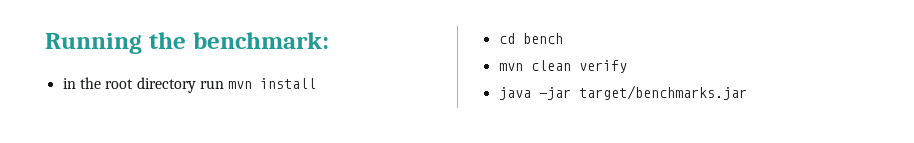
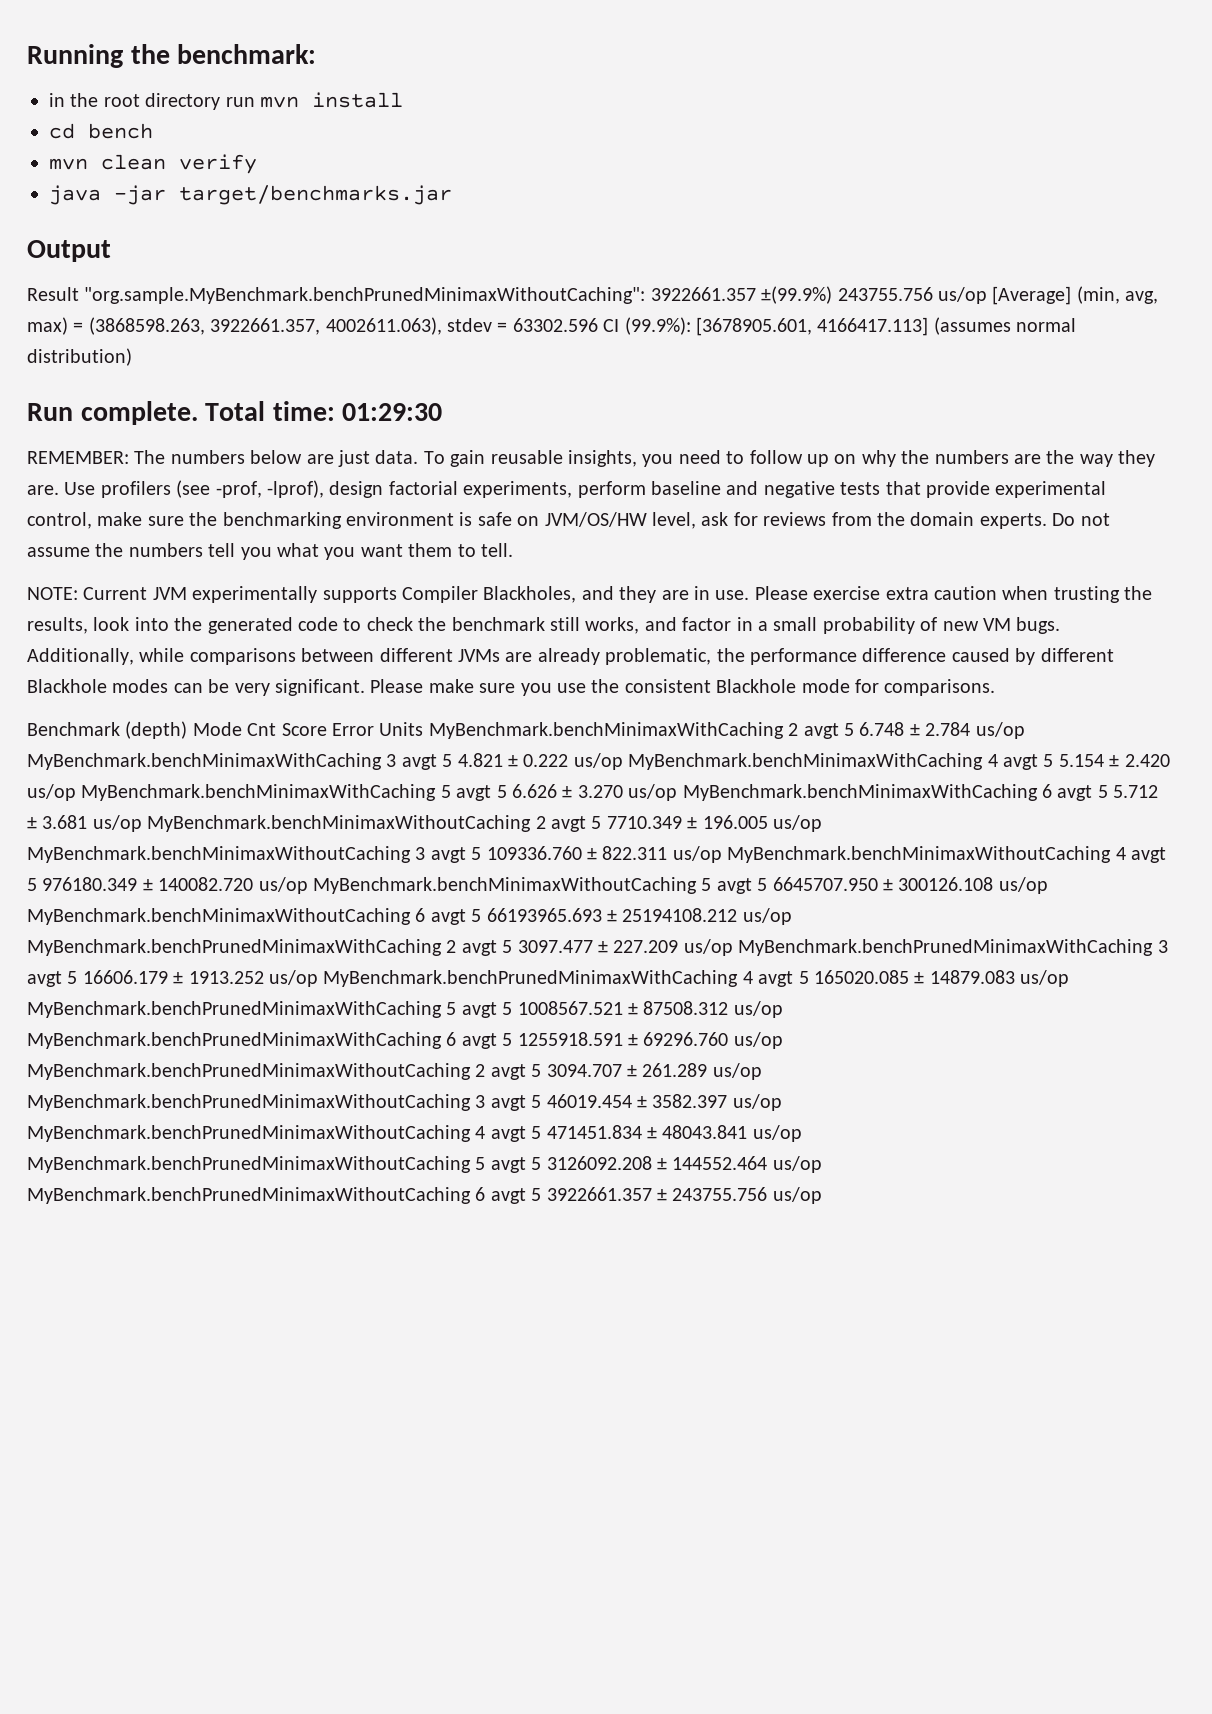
+ Output
+ Result "org.sample.MyBenchmark.benchPrunedMinimaxWithoutCaching": 3922661.357 ±(99.9%) 243755.756 us/op [Average] (min, avg, max) = (3868598.263, 3922661.357, 4002611.063), stdev = 63302.596 CI (99.9%): [3678905.601, 4166417.113] (assumes normal distribution)
+ Run complete. Total time: 01:29:30
+ REMEMBER: The numbers below are just data. To gain reusable insights, you need to follow up on why the numbers are the way they are. Use profilers (see -prof, -lprof), design factorial experiments, perform baseline and negative tests that provide experimental control, make sure the benchmarking environment is safe on JVM/OS/HW level, ask for reviews from the domain experts. Do not assume the numbers tell you what you want them to tell.
+ NOTE: Current JVM experimentally supports Compiler Blackholes, and they are in use. Please exercise extra caution when trusting the results, look into the generated code to check the benchmark still works, and factor in a small probability of new VM bugs. Additionally, while comparisons between different JVMs are already problematic, the performance difference caused by different Blackhole modes can be very significant. Please make sure you use the consistent Blackhole mode for comparisons.
+ Benchmark (depth) Mode Cnt Score Error Units MyBenchmark.benchMinimaxWithCaching 2 avgt 5 6.748 ± 2.784 us/op MyBenchmark.benchMinimaxWithCaching 3 avgt 5 4.821 ± 0.222 us/op MyBenchmark.benchMinimaxWithCaching 4 avgt 5 5.154 ± 2.420 us/op MyBenchmark.benchMinimaxWithCaching 5 avgt 5 6.626 ± 3.270 us/op MyBenchmark.benchMinimaxWithCaching 6 avgt 5 5.712 ± 3.681 us/op MyBenchmark.benchMinimaxWithoutCaching 2 avgt 5 7710.349 ± 196.005 us/op MyBenchmark.benchMinimaxWithoutCaching 3 avgt 5 109336.760 ± 822.311 us/op MyBenchmark.benchMinimaxWithoutCaching 4 avgt 5 976180.349 ± 140082.720 us/op MyBenchmark.benchMinimaxWithoutCaching 5 avgt 5 6645707.950 ± 300126.108 us/op MyBenchmark.benchMinimaxWithoutCaching 6 avgt 5 66193965.693 ± 25194108.212 us/op MyBenchmark.benchPrunedMinimaxWithCaching 2 avgt 5 3097.477 ± 227.209 us/op MyBenchmark.benchPrunedMinimaxWithCaching 3 avgt 5 16606.179 ± 1913.252 us/op MyBenchmark.benchPrunedMinimaxWithCaching 4 avgt 5 165020.085 ± 14879.083 us/op MyBenchmark.benchPrunedMinimaxWithCaching 5 avgt 5 1008567.521 ± 87508.312 us/op MyBenchmark.benchPrunedMinimaxWithCaching 6 avgt 5 1255918.591 ± 69296.760 us/op MyBenchmark.benchPrunedMinimaxWithoutCaching 2 avgt 5 3094.707 ± 261.289 us/op MyBenchmark.benchPrunedMinimaxWithoutCaching 3 avgt 5 46019.454 ± 3582.397 us/op MyBenchmark.benchPrunedMinimaxWithoutCaching 4 avgt 5 471451.834 ± 48043.841 us/op MyBenchmark.benchPrunedMinimaxWithoutCaching 5 avgt 5 3126092.208 ± 144552.464 us/op MyBenchmark.benchPrunedMinimaxWithoutCaching 6 avgt 5 3922661.357 ± 243755.756 us/op

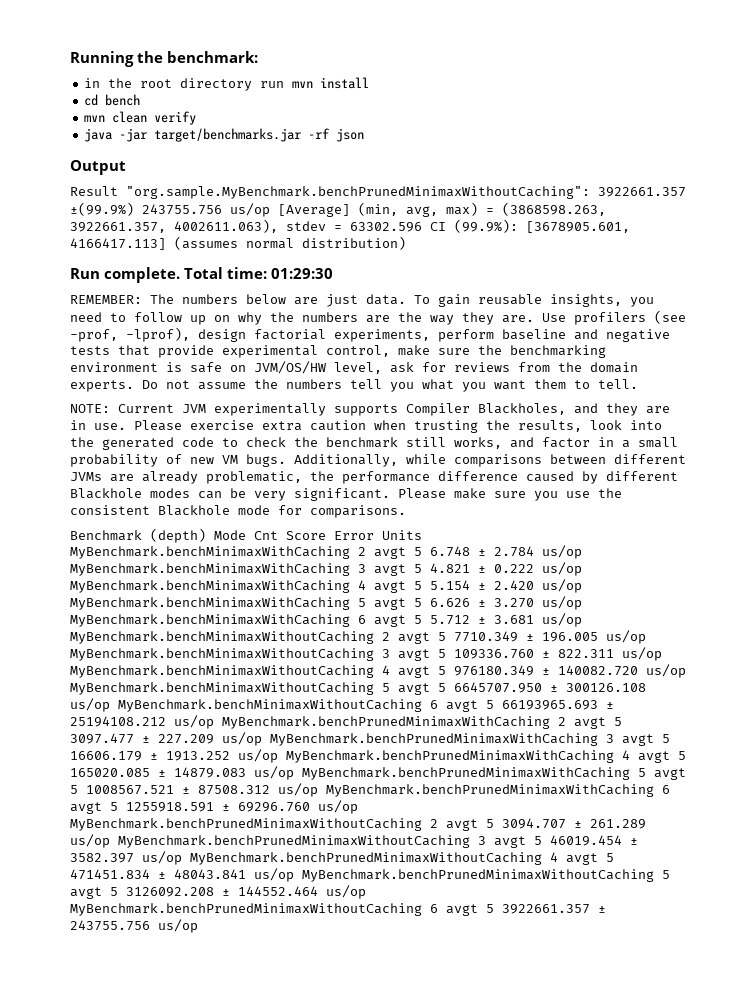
- java -jar target/benchmarks.jar
+ java -jar target/benchmarks.jar -rf json

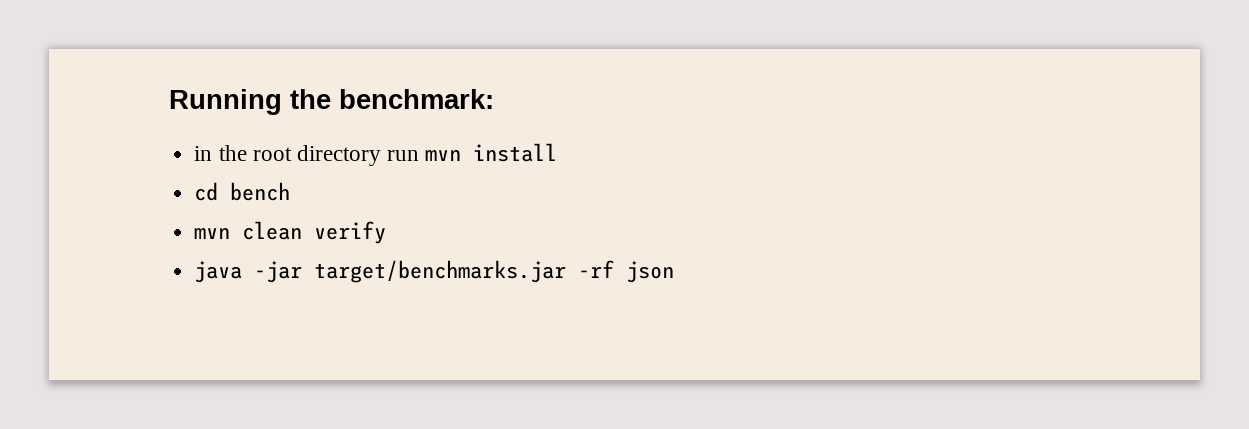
- Output
- Result "org.sample.MyBenchmark.benchPrunedMinimaxWithoutCaching": 3922661.357 ±(99.9%) 243755.756 us/op [Average] (min, avg, max) = (3868598.263, 3922661.357, 4002611.063), stdev = 63302.596 CI (99.9%): [3678905.601, 4166417.113] (assumes normal distribution)
- Run complete. Total time: 01:29:30
- REMEMBER: The numbers below are just data. To gain reusable insights, you need to follow up on why the numbers are the way they are. Use profilers (see -prof, -lprof), design factorial experiments, perform baseline and negative tests that provide experimental control, make sure the benchmarking environment is safe on JVM/OS/HW level, ask for reviews from the domain experts. Do not assume the numbers tell you what you want them to tell.
- NOTE: Current JVM experimentally supports Compiler Blackholes, and they are in use. Please exercise extra caution when trusting the results, look into the generated code to check the benchmark still works, and factor in a small probability of new VM bugs. Additionally, while comparisons between different JVMs are already problematic, the performance difference caused by different Blackhole modes can be very significant. Please make sure you use the consistent Blackhole mode for comparisons.
- Benchmark (depth) Mode Cnt Score Error Units MyBenchmark.benchMinimaxWithCaching 2 avgt 5 6.748 ± 2.784 us/op MyBenchmark.benchMinimaxWithCaching 3 avgt 5 4.821 ± 0.222 us/op MyBenchmark.benchMinimaxWithCaching 4 avgt 5 5.154 ± 2.420 us/op MyBenchmark.benchMinimaxWithCaching 5 avgt 5 6.626 ± 3.270 us/op MyBenchmark.benchMinimaxWithCaching 6 avgt 5 5.712 ± 3.681 us/op MyBenchmark.benchMinimaxWithoutCaching 2 avgt 5 7710.349 ± 196.005 us/op MyBenchmark.benchMinimaxWithoutCaching 3 avgt 5 109336.760 ± 822.311 us/op MyBenchmark.benchMinimaxWithoutCaching 4 avgt 5 976180.349 ± 140082.720 us/op MyBenchmark.benchMinimaxWithoutCaching 5 avgt 5 6645707.950 ± 300126.108 us/op MyBenchmark.benchMinimaxWithoutCaching 6 avgt 5 66193965.693 ± 25194108.212 us/op MyBenchmark.benchPrunedMinimaxWithCaching 2 avgt 5 3097.477 ± 227.209 us/op MyBenchmark.benchPrunedMinimaxWithCaching 3 avgt 5 16606.179 ± 1913.252 us/op MyBenchmark.benchPrunedMinimaxWithCaching 4 avgt 5 165020.085 ± 14879.083 us/op MyBenchmark.benchPrunedMinimaxWithCaching 5 avgt 5 1008567.521 ± 87508.312 us/op MyBenchmark.benchPrunedMinimaxWithCaching 6 avgt 5 1255918.591 ± 69296.760 us/op MyBenchmark.benchPrunedMinimaxWithoutCaching 2 avgt 5 3094.707 ± 261.289 us/op MyBenchmark.benchPrunedMinimaxWithoutCaching 3 avgt 5 46019.454 ± 3582.397 us/op MyBenchmark.benchPrunedMinimaxWithoutCaching 4 avgt 5 471451.834 ± 48043.841 us/op MyBenchmark.benchPrunedMinimaxWithoutCaching 5 avgt 5 3126092.208 ± 144552.464 us/op MyBenchmark.benchPrunedMinimaxWithoutCaching 6 avgt 5 3922661.357 ± 243755.756 us/op

